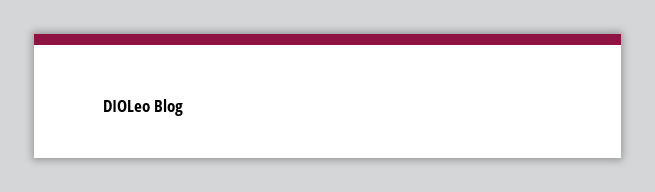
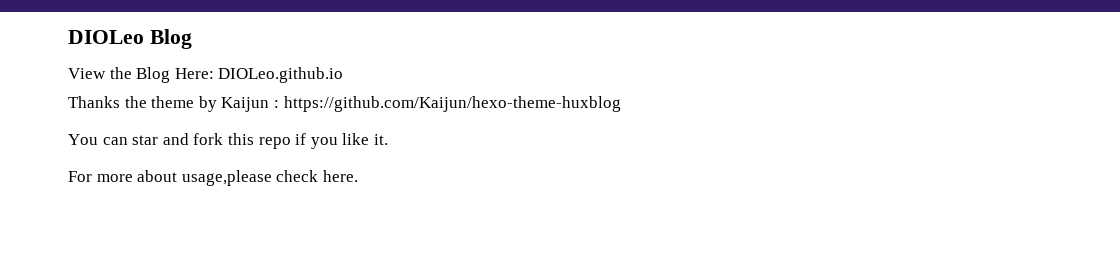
+ View the Blog Here: DIOLeo.github.io
+ Thanks the theme by Kaijun : https://github.com/Kaijun/hexo-theme-huxblog
+ You can star and fork this repo if you like it.
+ For more about usage,please check here.

